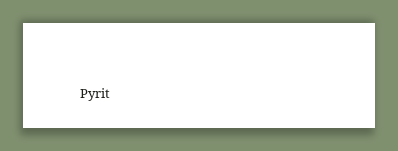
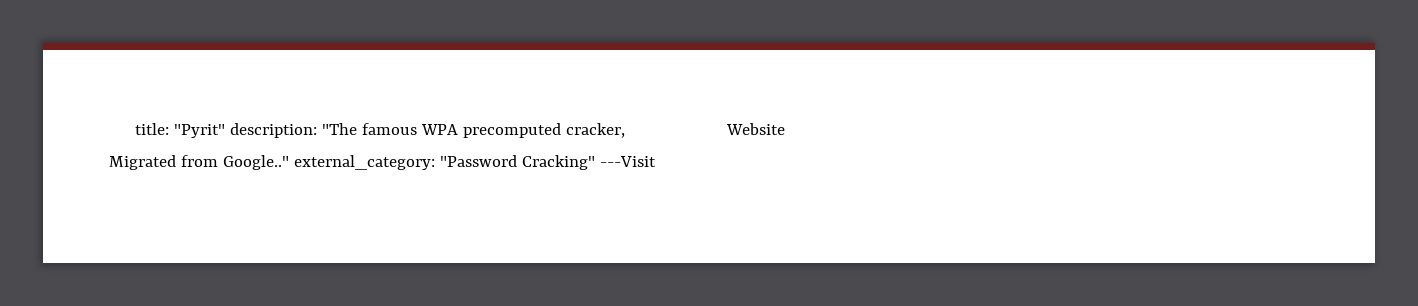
- Pyrit
+ title: "Pyrit" description: "The famous WPA precomputed cracker, Migrated from Google.." external_category: "Password Cracking" ---Visit Website

